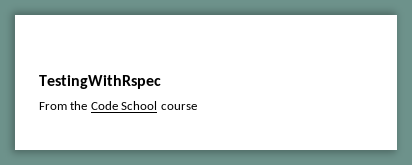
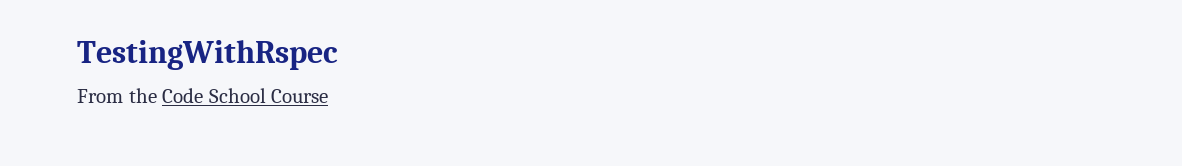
- From the Code School course
+ From the Code School Course

